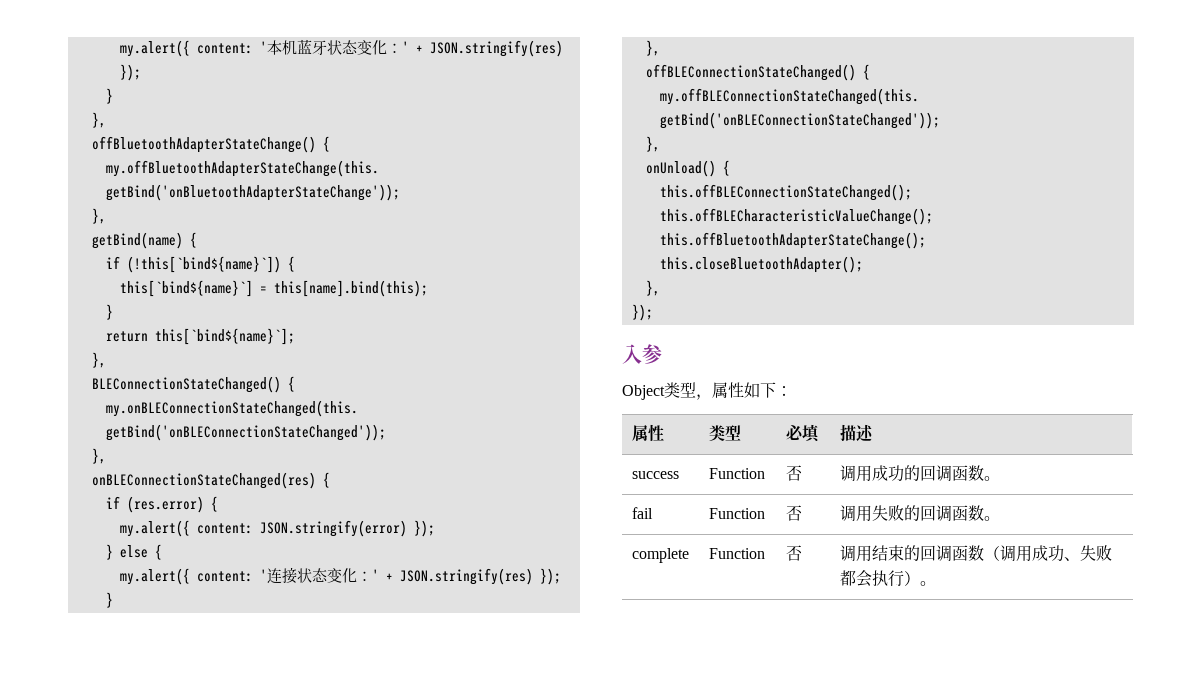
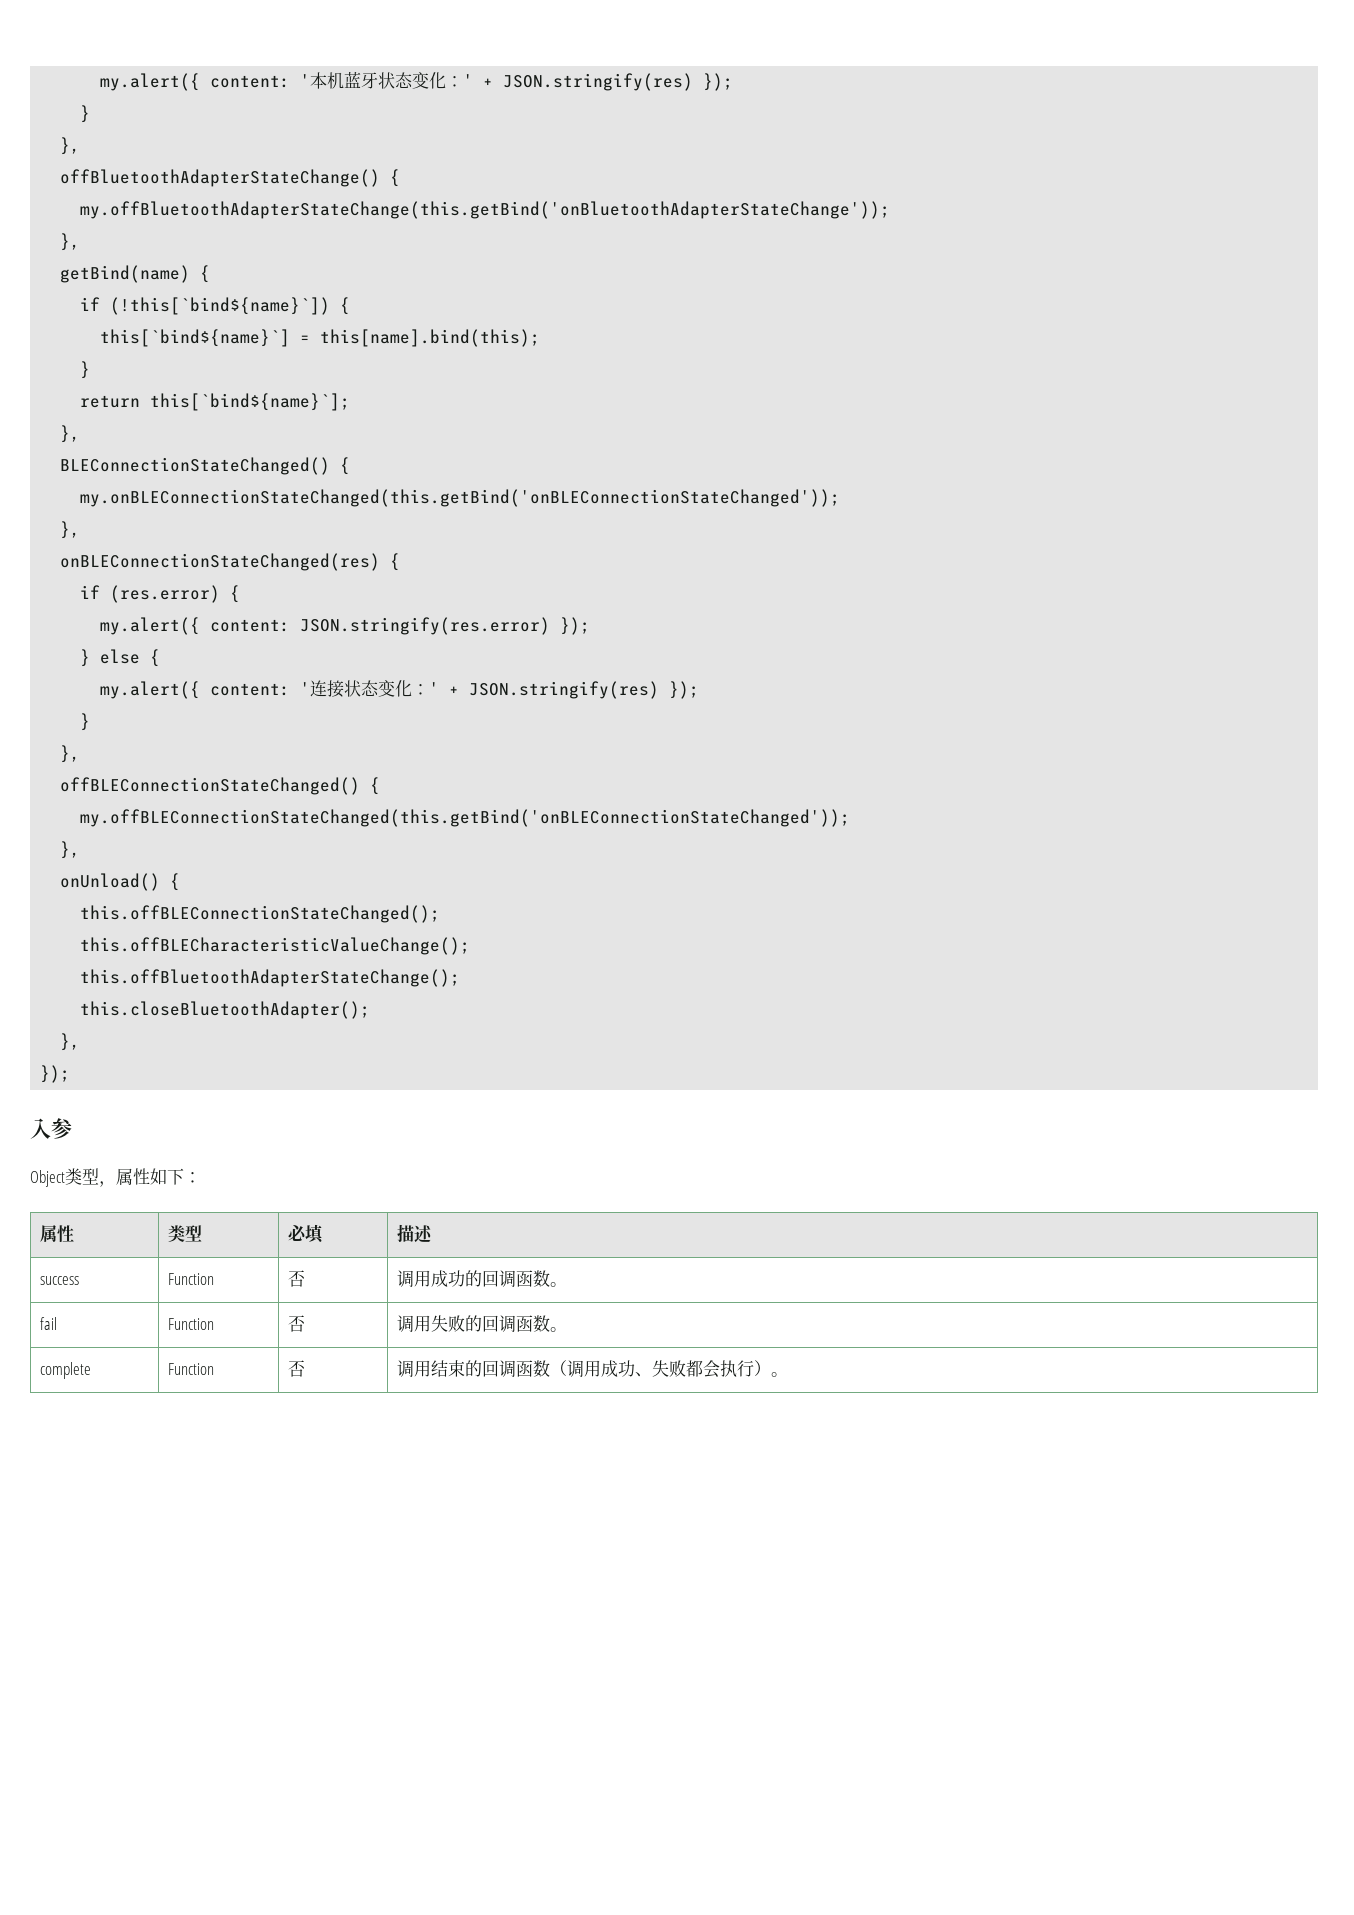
- my.alert({ content: JSON.stringify(error) });
+ my.alert({ content: JSON.stringify(res.error) });

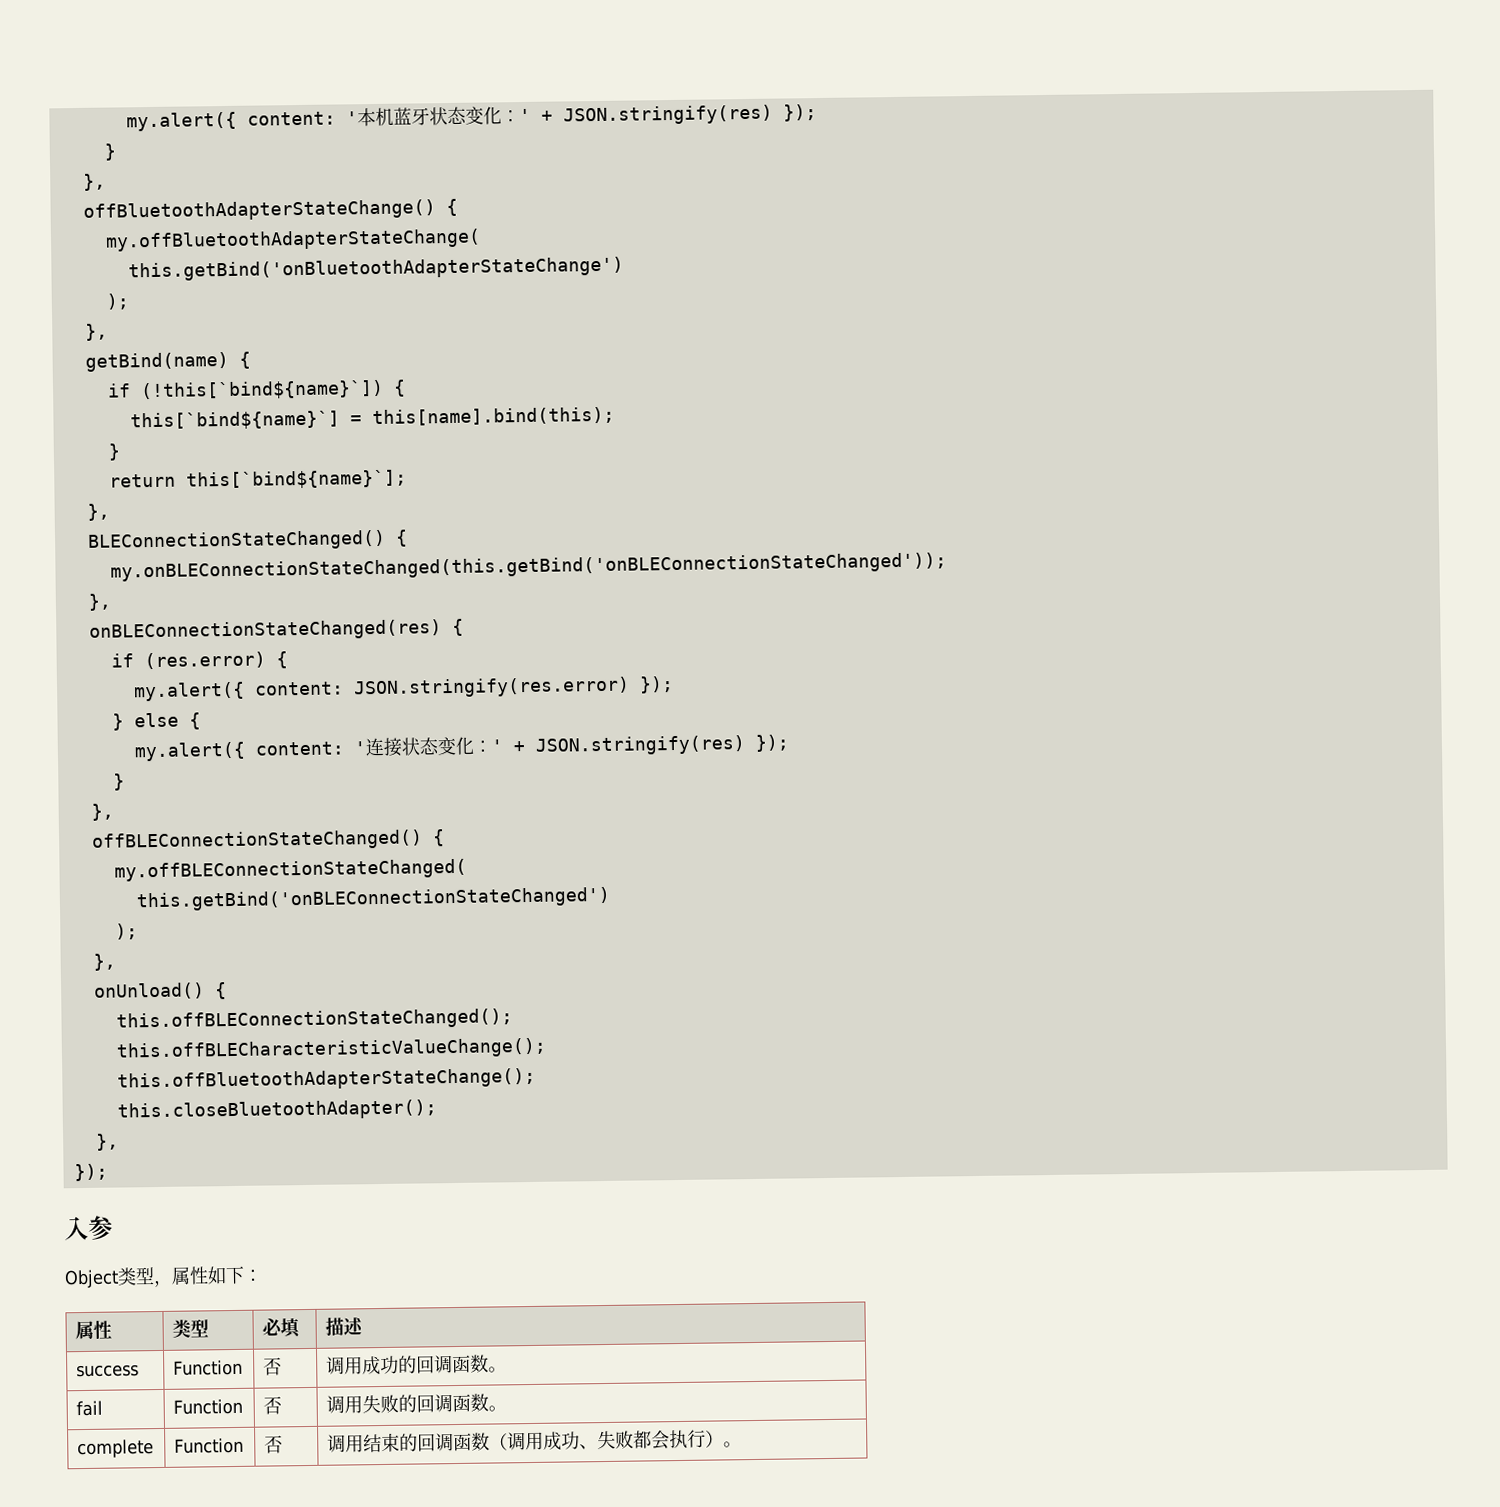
- my.offBluetoothAdapterStateChange(this.getBind('onBluetoothAdapterStateChange'));
+ my.offBluetoothAdapterStateChange(
+ this.getBind('onBluetoothAdapterStateChange')
+ );
- my.offBLEConnectionStateChanged(this.getBind('onBLEConnectionStateChanged'));
+ my.offBLEConnectionStateChanged(
+ this.getBind('onBLEConnectionStateChanged')
+ );

